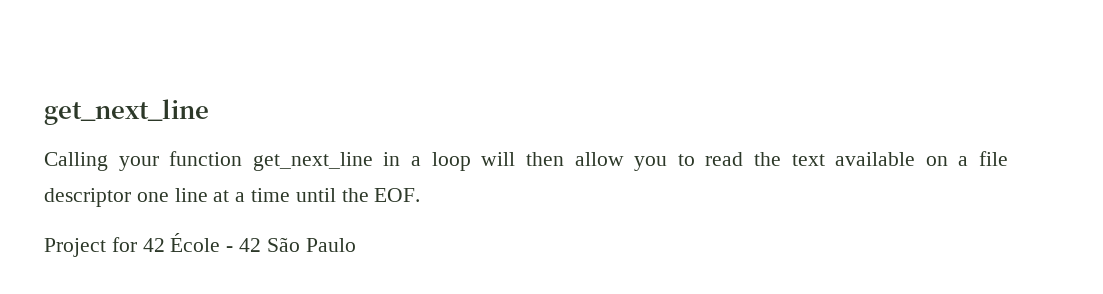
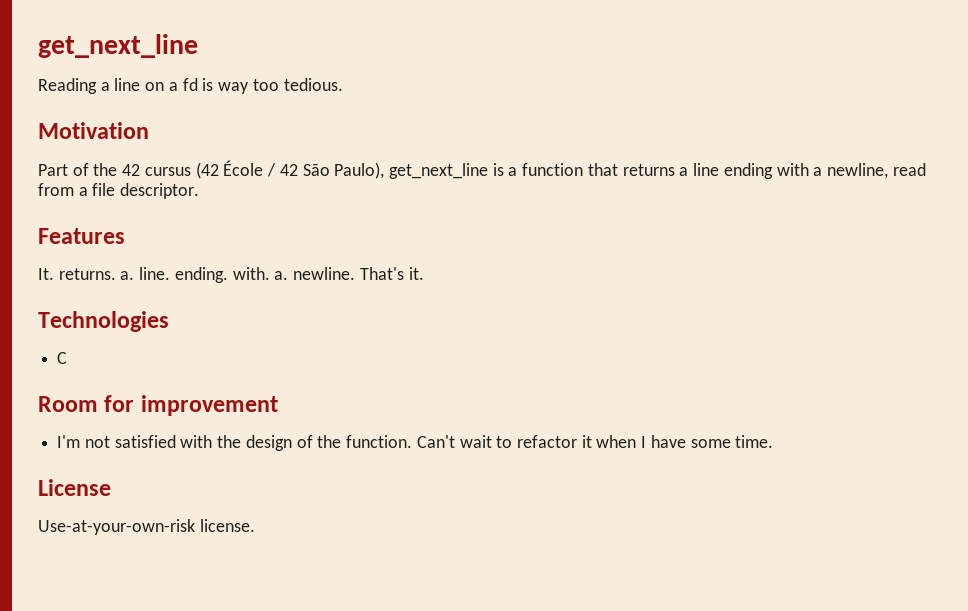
- Calling your function get_next_line in a loop will then allow you to read the text available on a file descriptor one line at a time until the EOF.
- Project for 42 École - 42 São Paulo
+ Reading a line on a fd is way too tedious.
+ Motivation
+ Part of the 42 cursus (42 École / 42 São Paulo), get_next_line is a function that returns a line ending with a newline, read from a file descriptor.
+ Features
+ It. returns. a. line. ending. with. a. newline. That's it.
+ Technologies
+ C
+ Room for improvement
+ I'm not satisfied with the design of the function. Can't wait to refactor it when I have some time.
+ License
+ Use-at-your-own-risk license.

